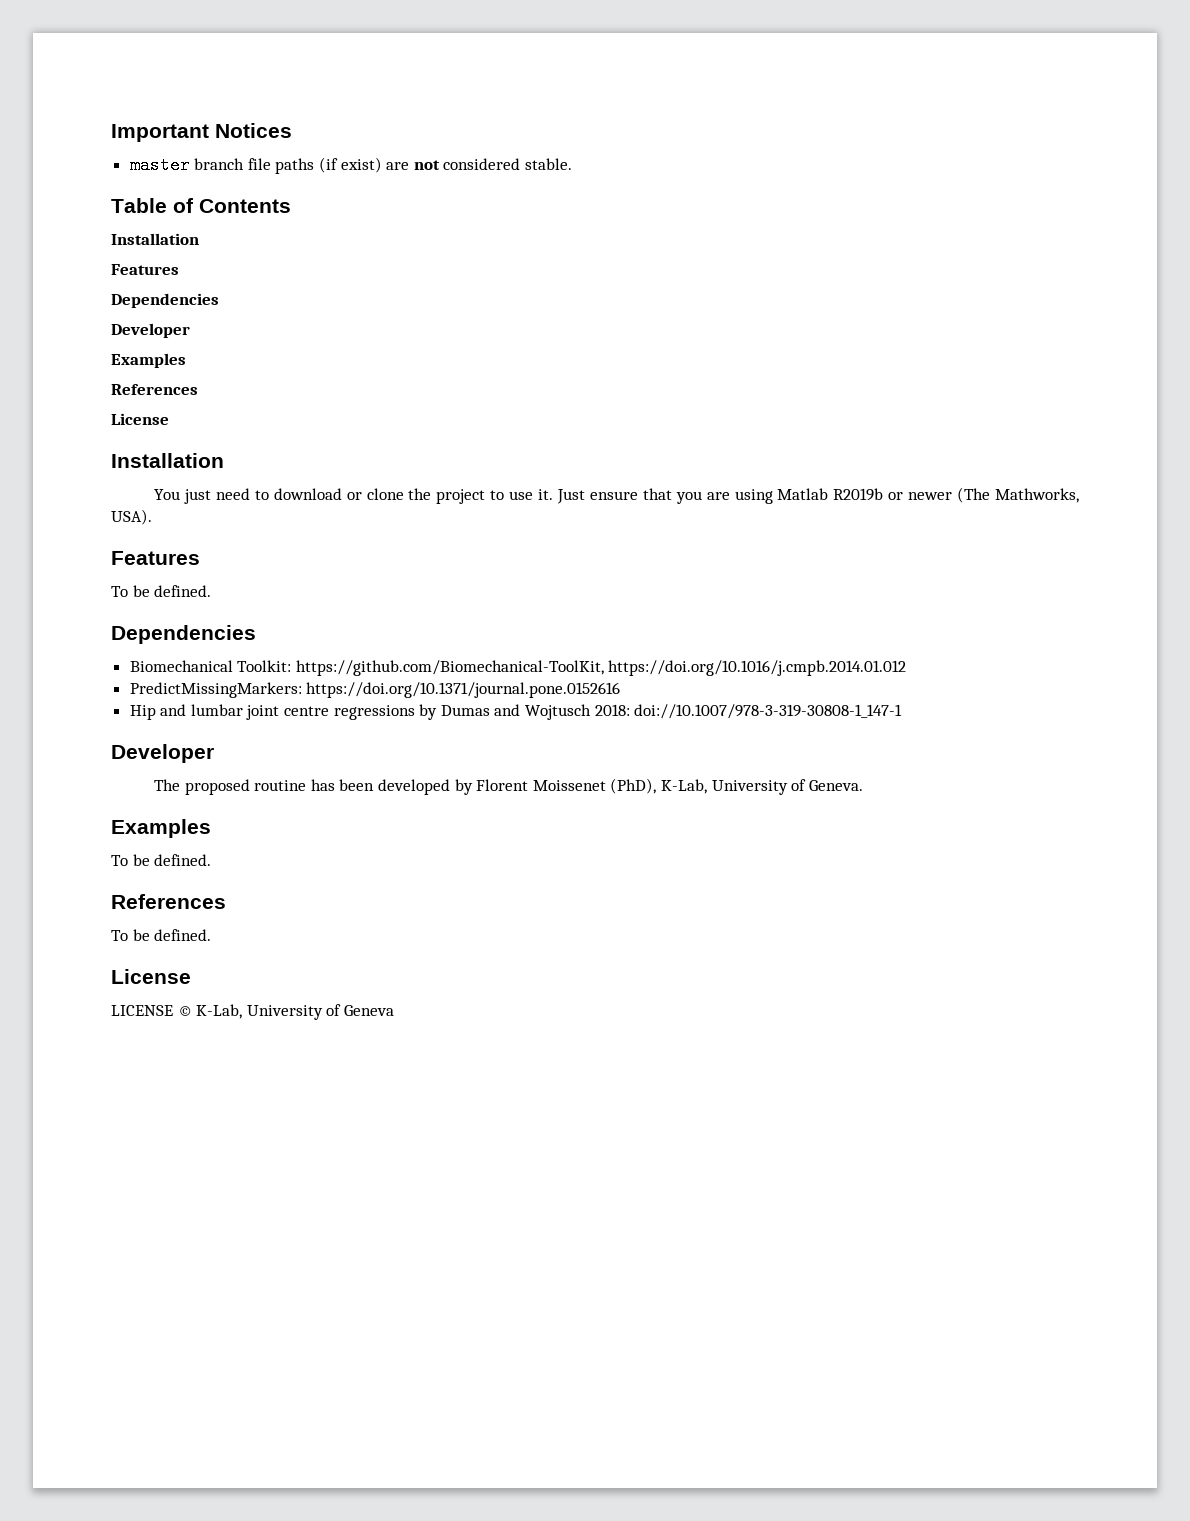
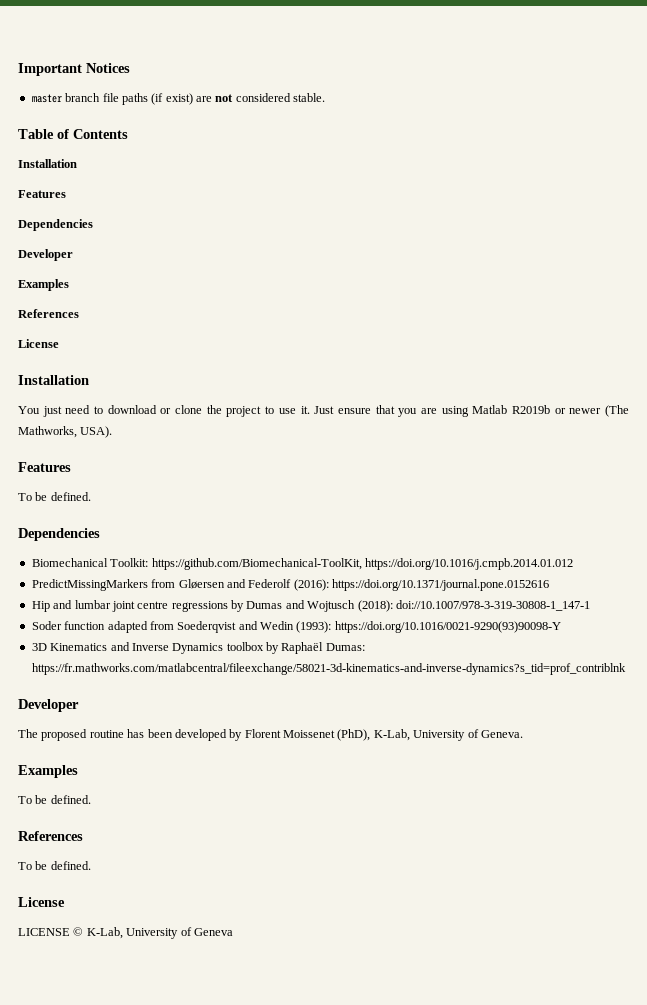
- PredictMissingMarkers: https://doi.org/10.1371/journal.pone.0152616
+ PredictMissingMarkers from Gløersen and Federolf (2016): https://doi.org/10.1371/journal.pone.0152616
- Hip and lumbar joint centre regressions by Dumas and Wojtusch 2018: doi://10.1007/978-3-319-30808-1_147-1
+ Hip and lumbar joint centre regressions by Dumas and Wojtusch (2018): doi://10.1007/978-3-319-30808-1_147-1
+ Soder function adapted from Soederqvist and Wedin (1993): https://doi.org/10.1016/0021-9290(93)90098-Y
+ 3D Kinematics and Inverse Dynamics toolbox by Raphaël Dumas: https://fr.mathworks.com/matlabcentral/fileexchange/58021-3d-kinematics-and-inverse-dynamics?s_tid=prof_contriblnk

